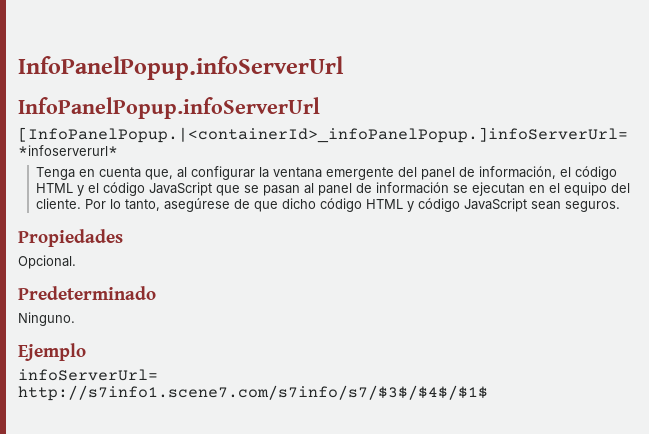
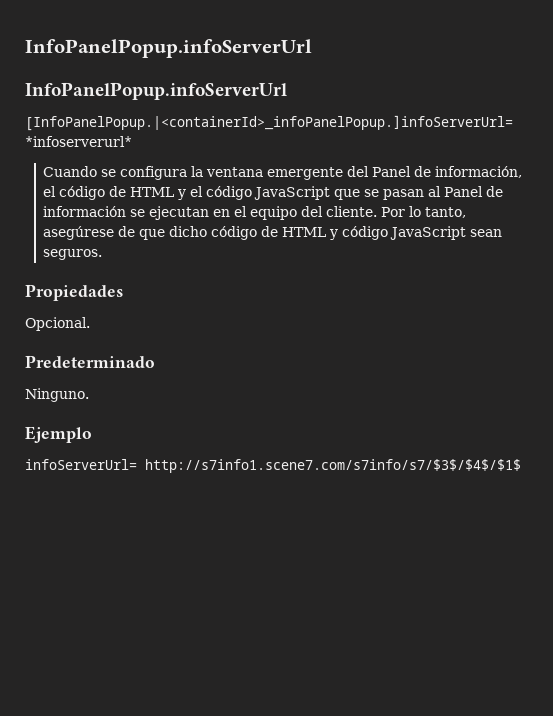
- Tenga en cuenta que, al configurar la ventana emergente del panel de información, el código HTML y el código JavaScript que se pasan al panel de información se ejecutan en el equipo del cliente.
+ Cuando se configura la ventana emergente del Panel de información, el código de HTML y el código JavaScript que se pasan al Panel de información se ejecutan en el equipo del cliente.
- Por lo tanto, asegúrese de que dicho código HTML y código JavaScript sean seguros.
+ Por lo tanto, asegúrese de que dicho código de HTML y código JavaScript sean seguros.

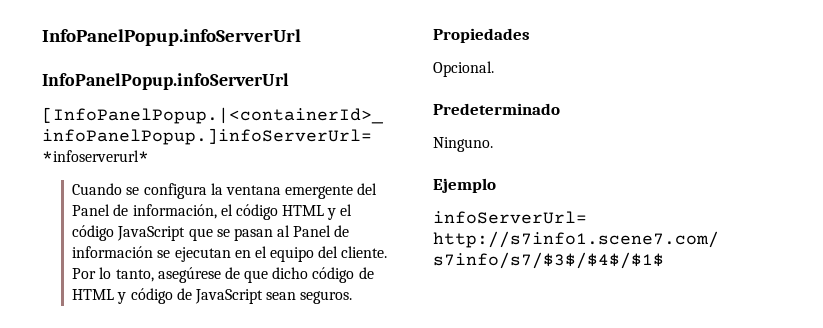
- Cuando se configura la ventana emergente del Panel de información, el código de HTML y el código JavaScript que se pasan al Panel de información se ejecutan en el equipo del cliente.
+ Cuando se configura la ventana emergente del Panel de información, el código HTML y el código JavaScript que se pasan al Panel de información se ejecutan en el equipo del cliente.
- Por lo tanto, asegúrese de que dicho código de HTML y código JavaScript sean seguros.
+ Por lo tanto, asegúrese de que dicho código de HTML y código de JavaScript sean seguros.

